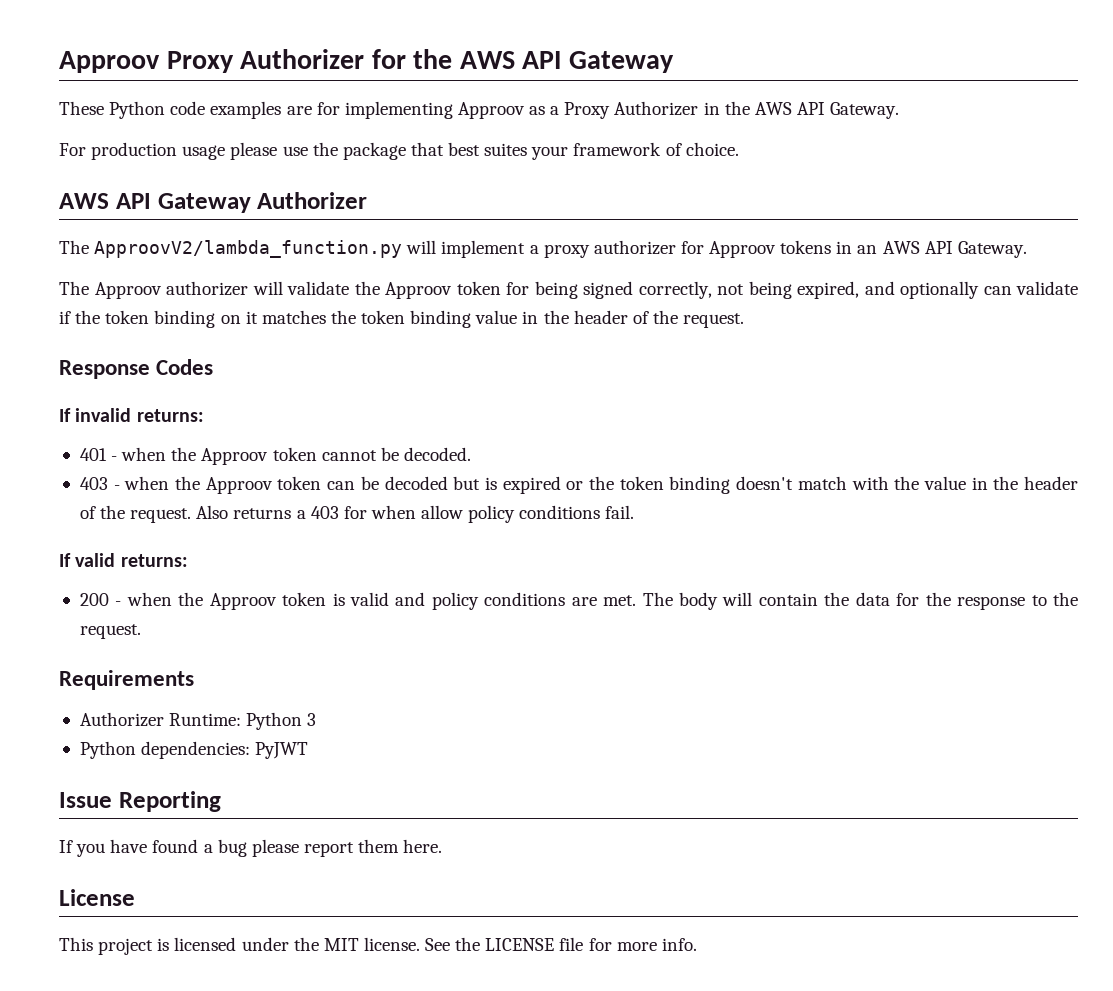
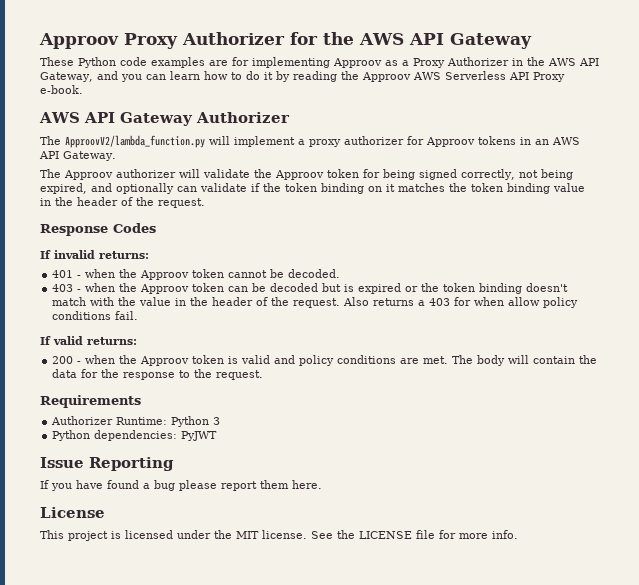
- These Python code examples are for implementing Approov as a Proxy Authorizer in the AWS API Gateway.
- For production usage please use the package that best suites your framework of choice.
+ These Python code examples are for implementing Approov as a Proxy Authorizer in the AWS API Gateway, and you can learn how to do it by reading the Approov AWS Serverless API Proxy e-book.

